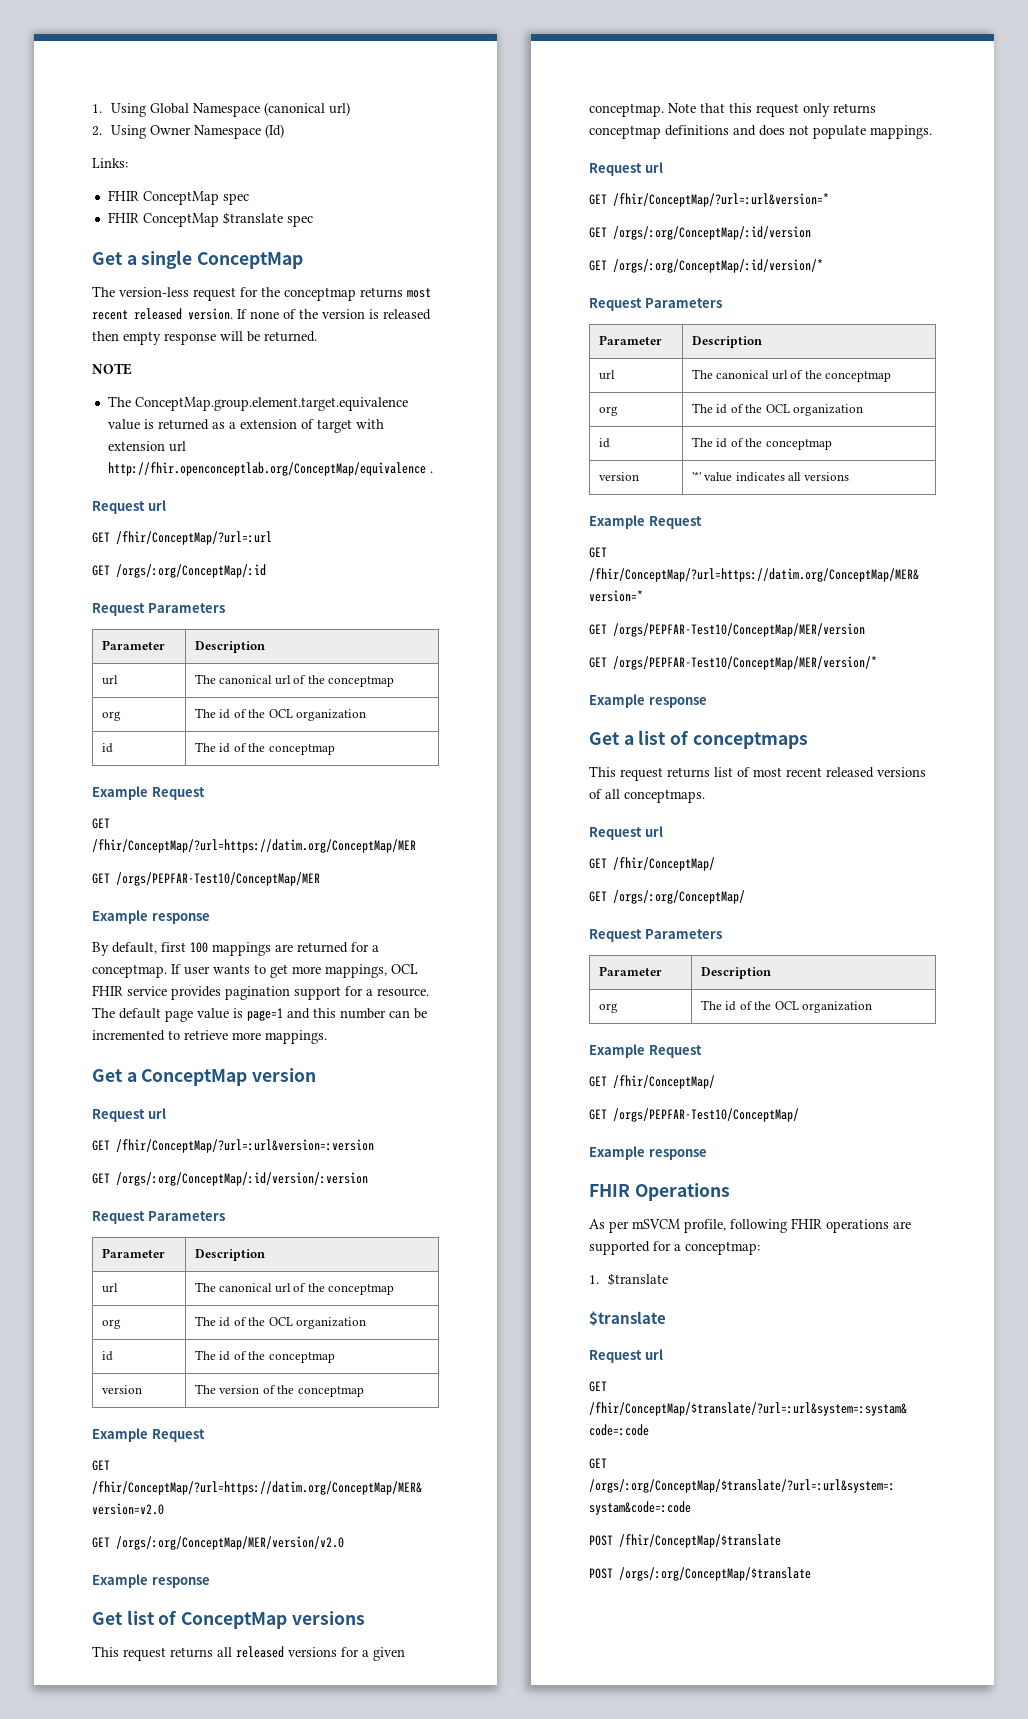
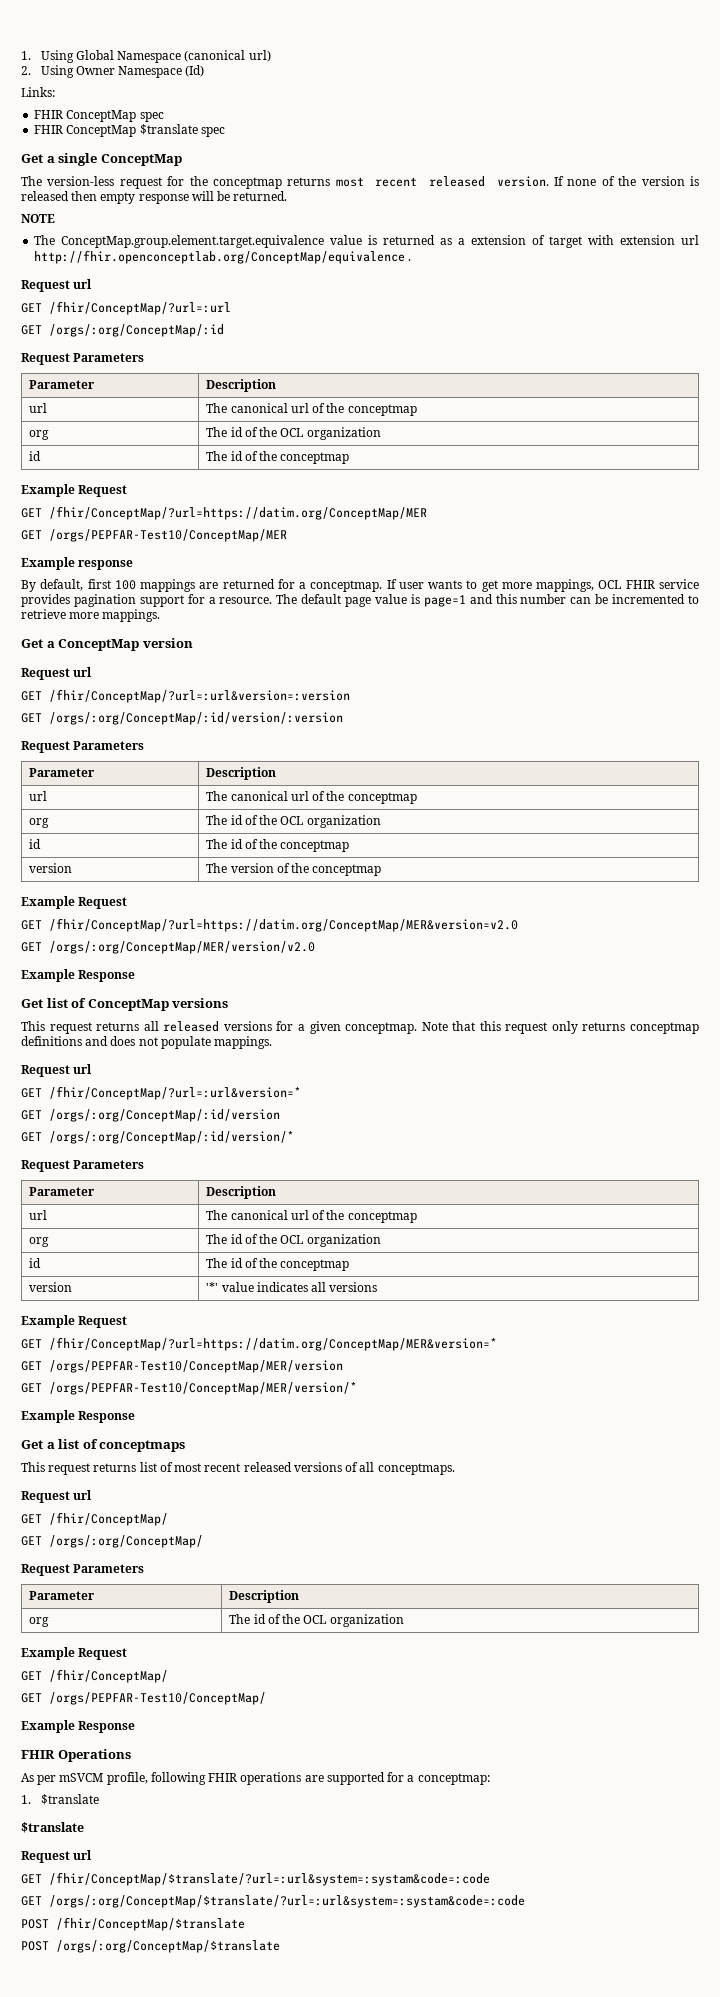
  GET /orgs/:org/ConceptMap/MER/version/v2.0
- Example response
+ Example Response
  GET /orgs/PEPFAR-Test10/ConceptMap/MER/version/*
- Example response
+ Example Response
  GET /orgs/PEPFAR-Test10/ConceptMap/
- Example response
+ Example Response

